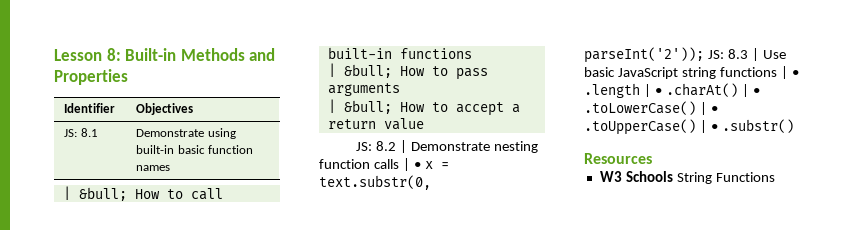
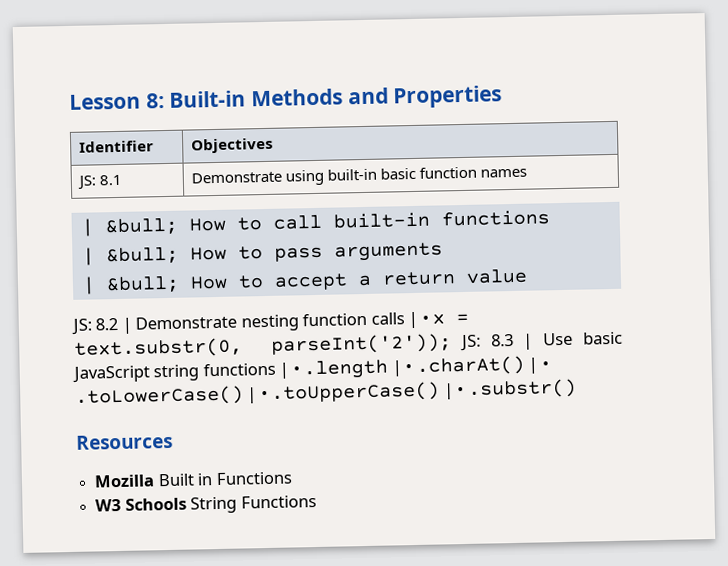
+ Mozilla Built in Functions

